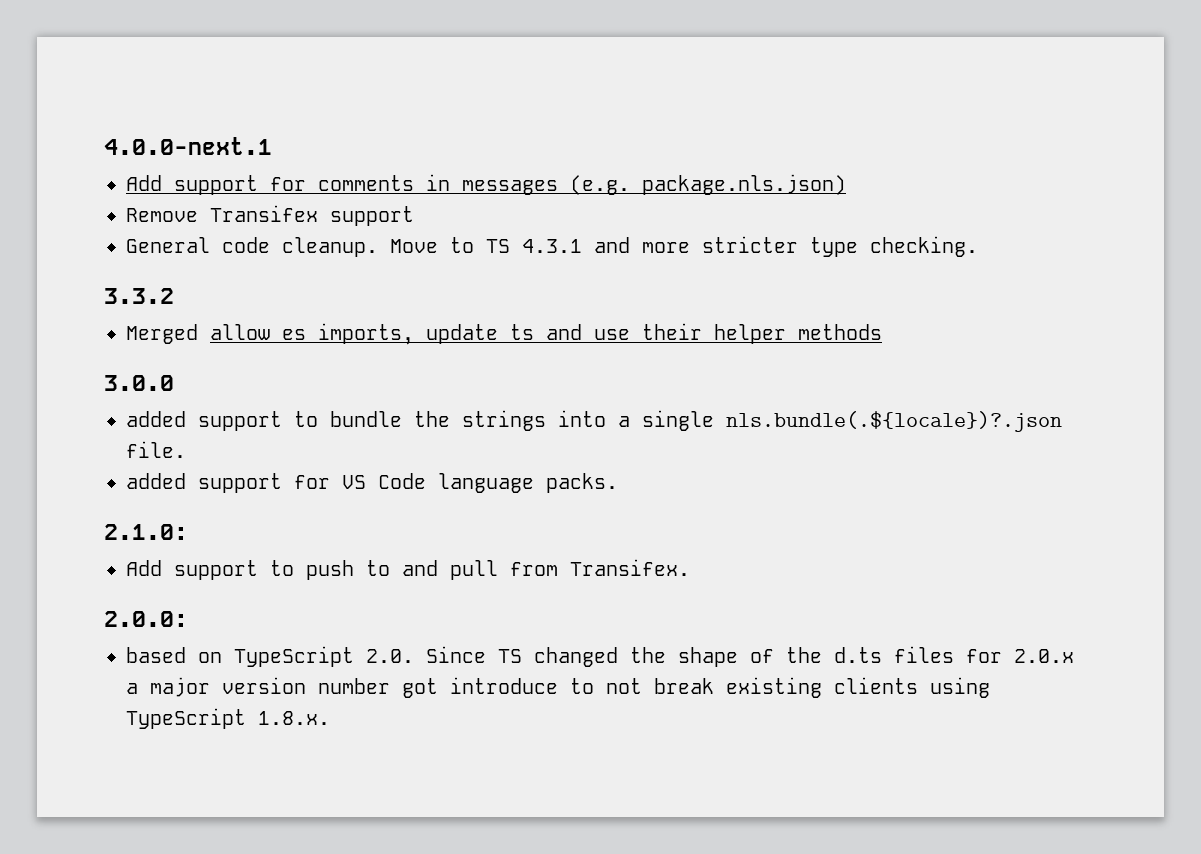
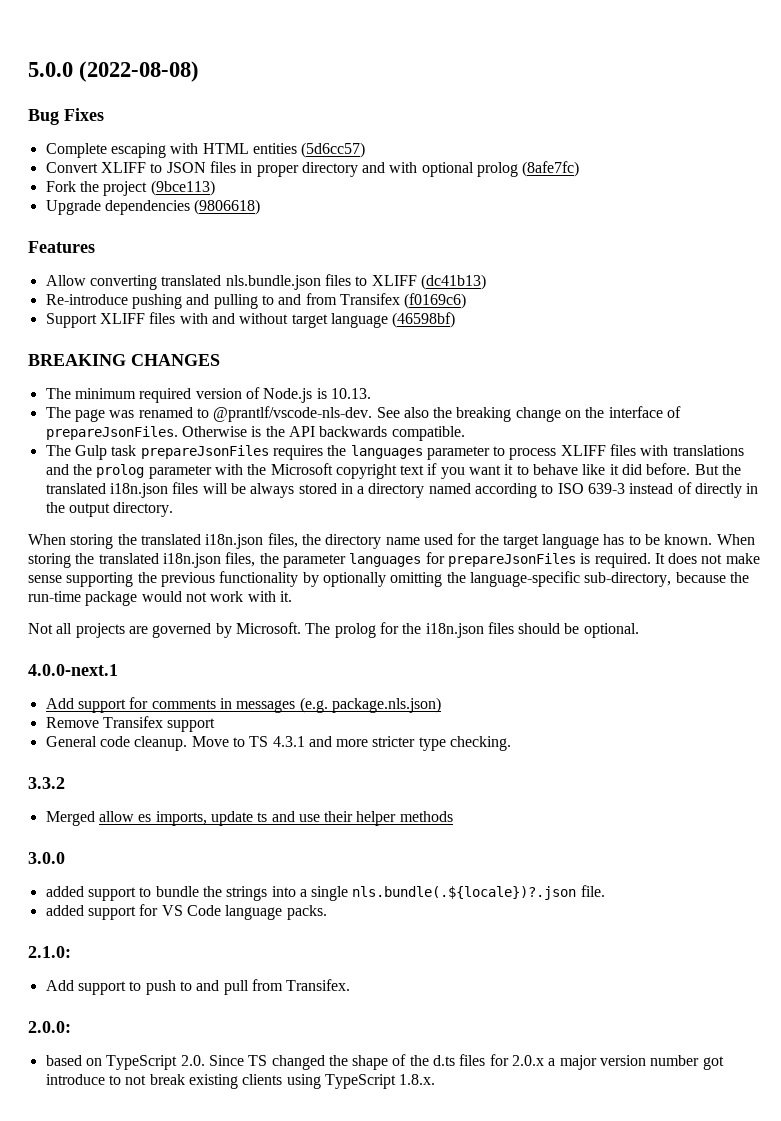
+ 5.0.0 (2022-08-08)
+ Bug Fixes
+ Complete escaping with HTML entities (5d6cc57)
+ Convert XLIFF to JSON files in proper directory and with optional prolog (8afe7fc)
+ Fork the project (9bce113)
+ Upgrade dependencies (9806618)
+ Features
+ Allow converting translated nls.bundle.json files to XLIFF (dc41b13)
+ Re-introduce pushing and pulling to and from Transifex (f0169c6)
+ Support XLIFF files with and without target language (46598bf)
+ BREAKING CHANGES
+ The minimum required version of Node.js is 10.13.
+ The page was renamed to @prantlf/vscode-nls-dev. See also the breaking change on the interface of prepareJsonFiles. Otherwise is the API backwards compatible.
+ The Gulp task prepareJsonFiles requires the languages parameter to process XLIFF files with translations and the prolog parameter with the Microsoft copyright text if you want it to behave like it did before. But the translated i18n.json files will be always stored in a directory named according to ISO 639-3 instead of directly in the output directory.
+ When storing the translated i18n.json files, the directory name used for the target language has to be known. When storing the translated i18n.json files, the parameter languages for prepareJsonFiles is required. It does not make sense supporting the previous functionality by optionally omitting the language-specific sub-directory, because the run-time package would not work with it.
+ Not all projects are governed by Microsoft. The prolog for the i18n.json files should be optional.

